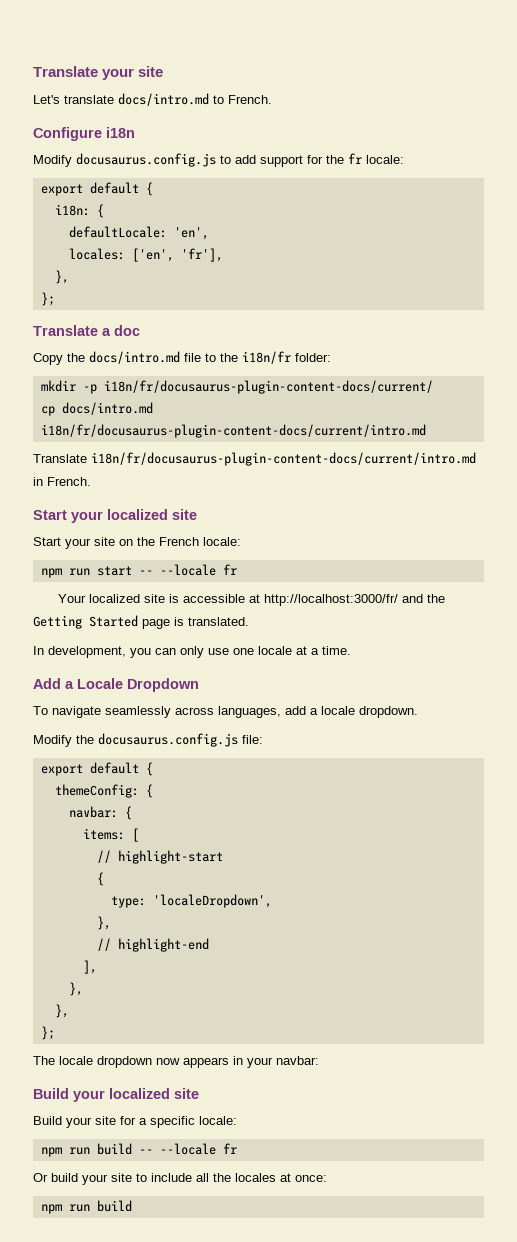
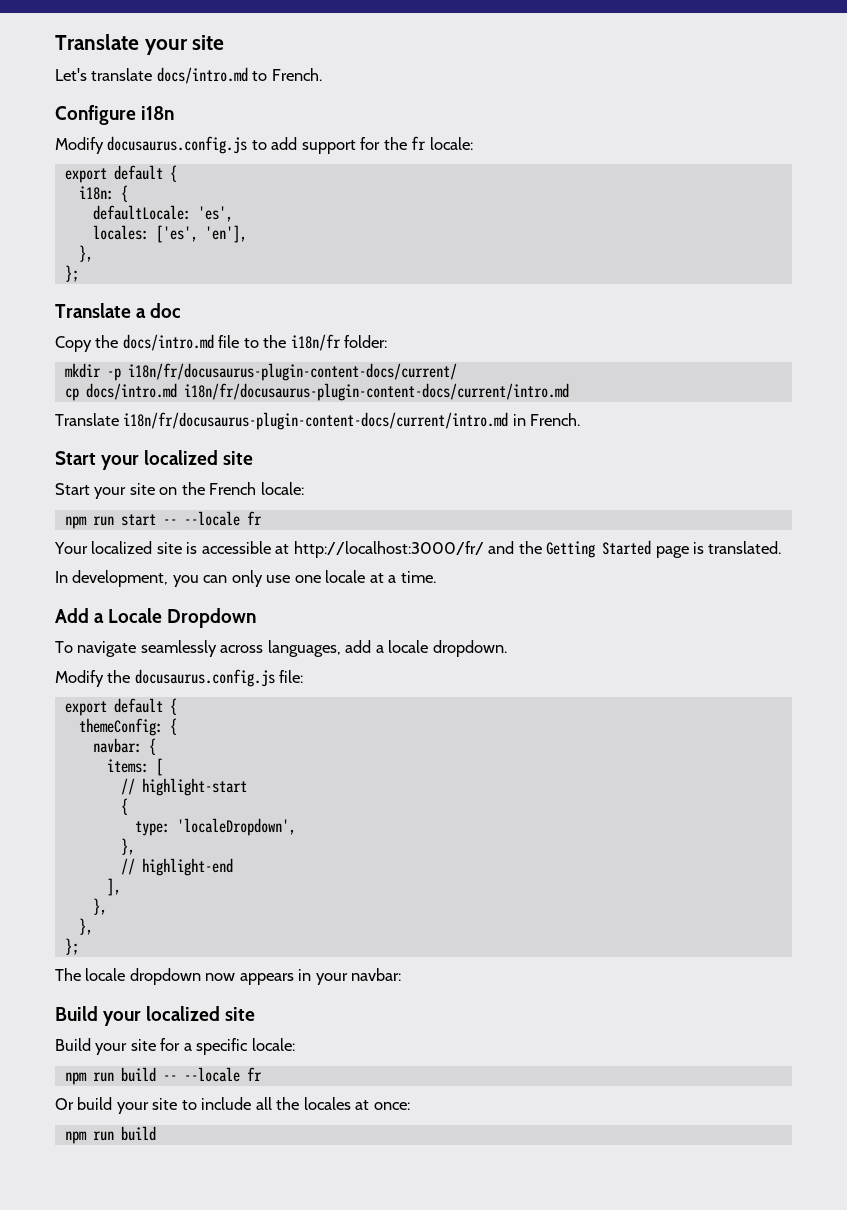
- defaultLocale: 'en',
+ defaultLocale: 'es',
- locales: ['en', 'fr'],
+ locales: ['es', 'en'],

